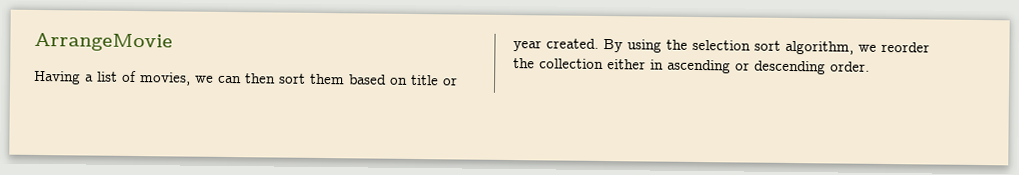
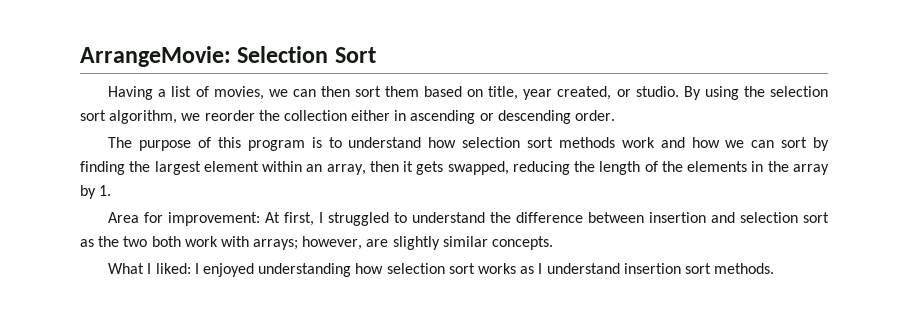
- ArrangeMovie
+ ArrangeMovie: Selection Sort
- Having a list of movies, we can then sort them based on title or year created.
+ Having a list of movies, we can then sort them based on title, year created, or studio.
+ The purpose of this program is to understand how selection sort methods work and how we can sort by finding the largest element within an array, then it gets swapped, reducing the length of the elements in the array by 1.
+ Area for improvement: At first, I struggled to understand the difference between insertion and selection sort as the two both work with arrays; however, are slightly similar concepts.
+ What I liked: I enjoyed understanding how selection sort works as I understand insertion sort methods.

